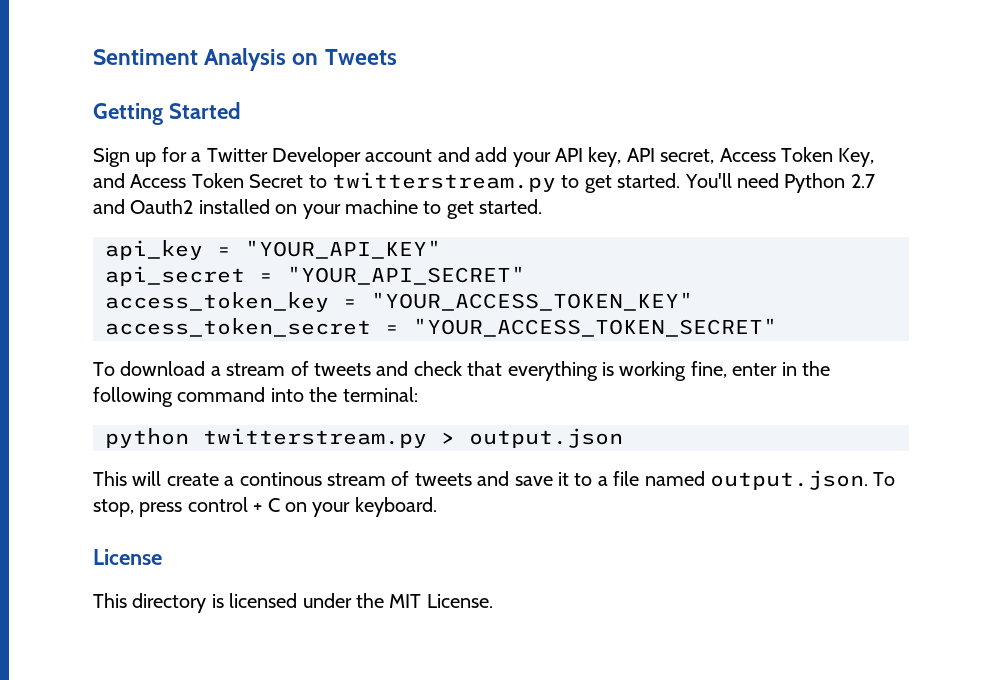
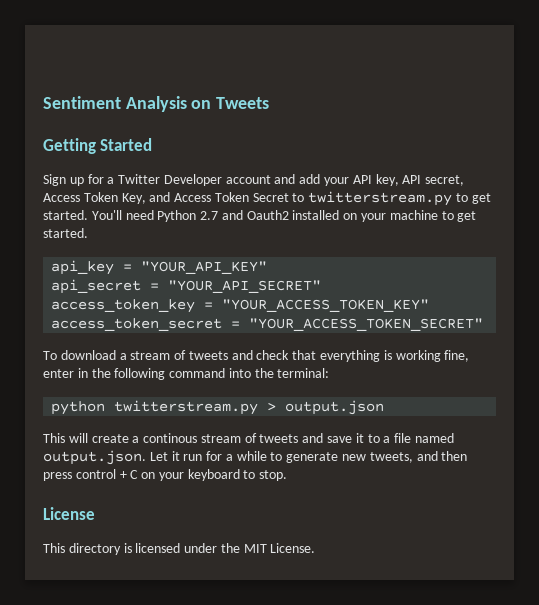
- This will create a continous stream of tweets and save it to a file named output.json. To stop, press control + C on your keyboard.
+ This will create a continous stream of tweets and save it to a file named output.json. Let it run for a while to generate new tweets, and then press control + C on your keyboard to stop.

